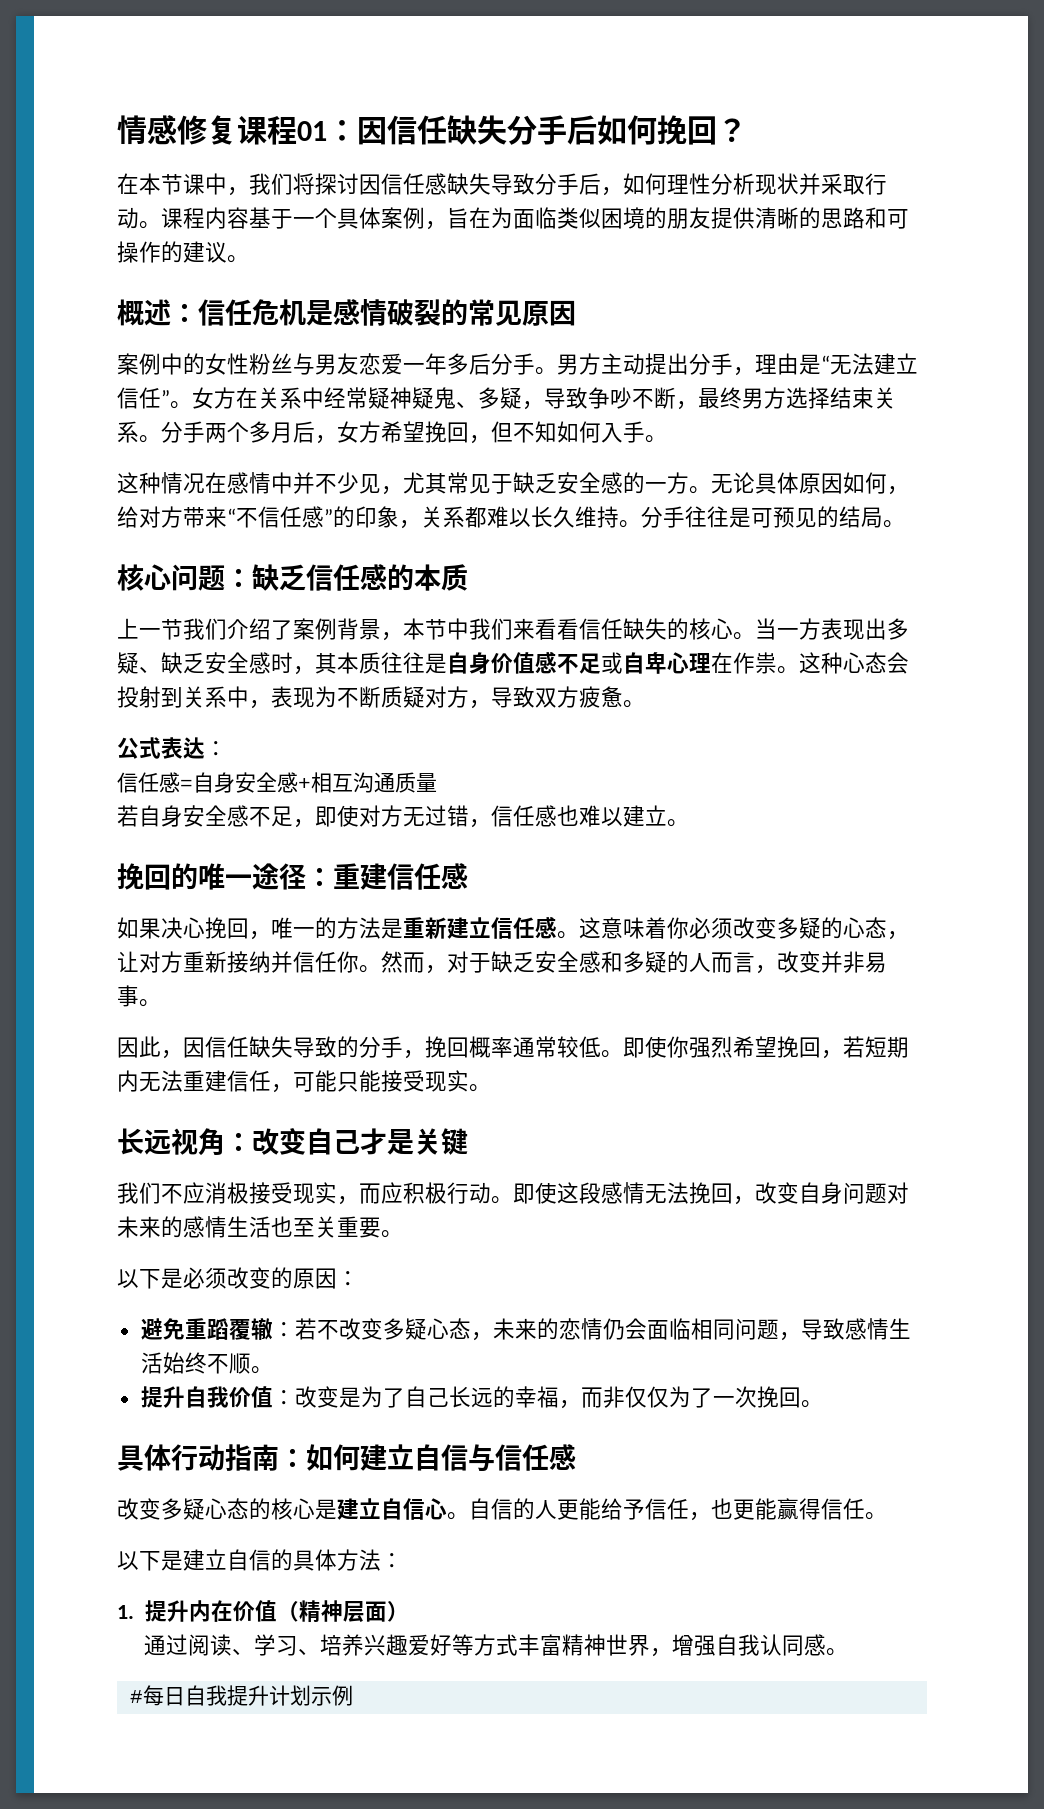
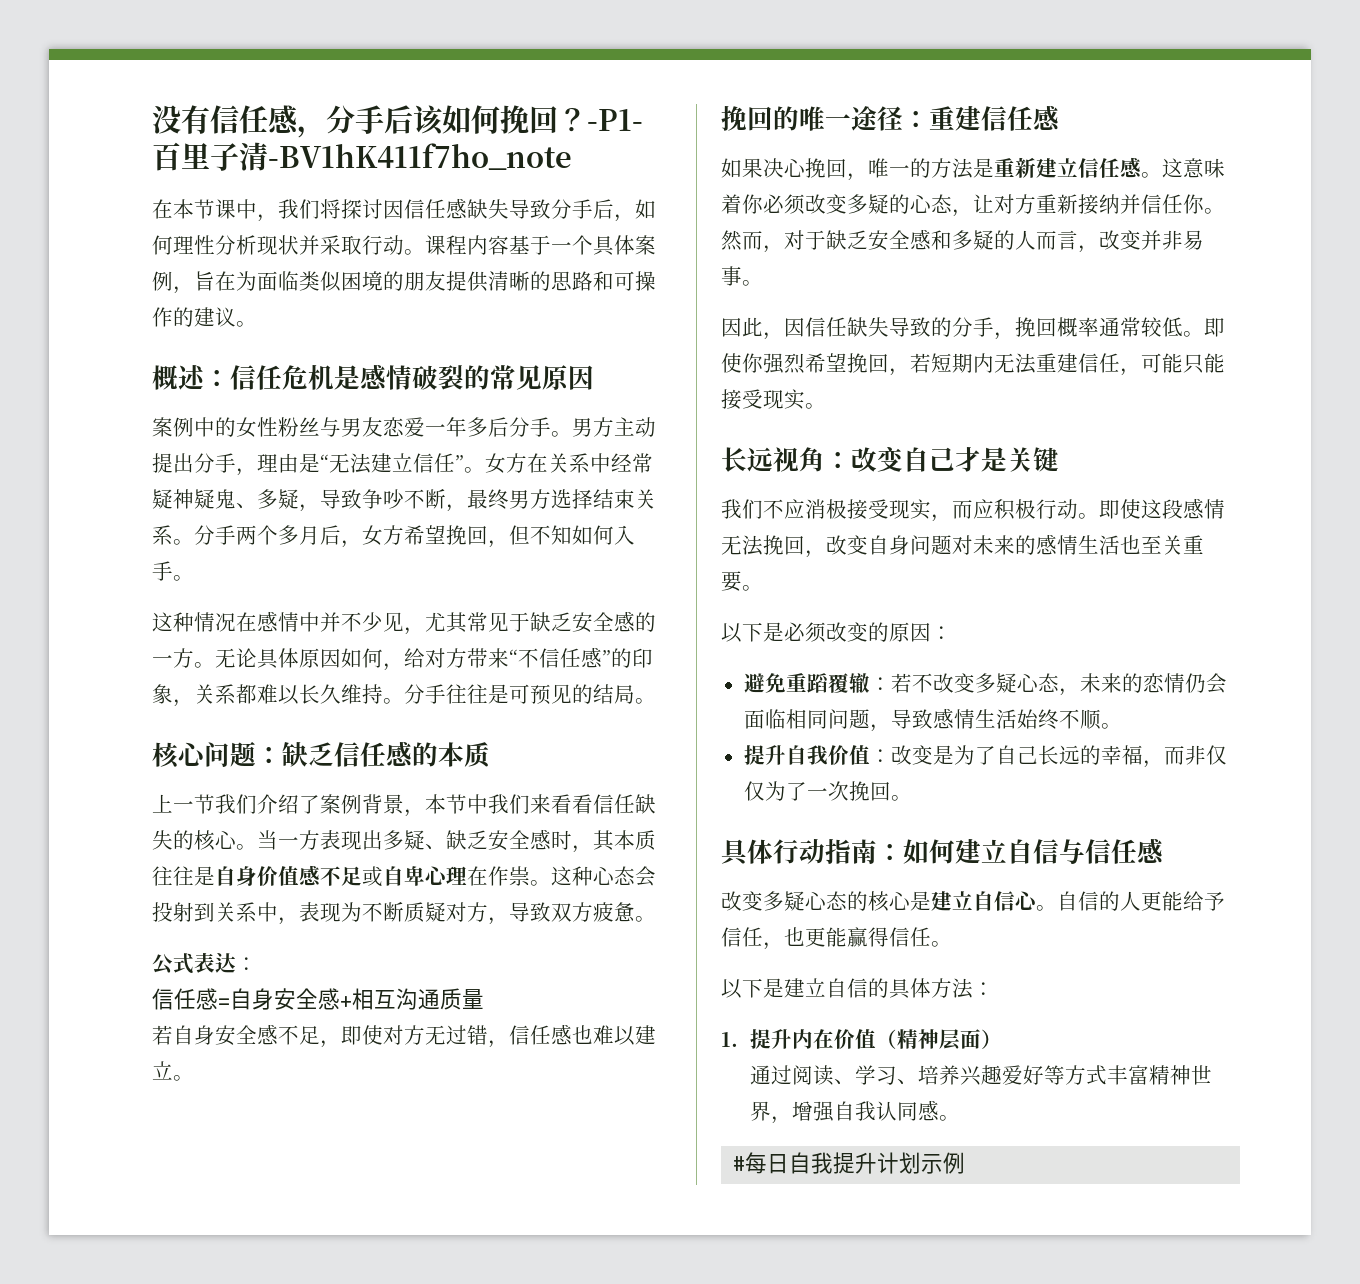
- 情感修复课程01：因信任缺失分手后如何挽回？
+ 没有信任感，分手后该如何挽回？-P1-百里子清-BV1hK411f7ho_note

